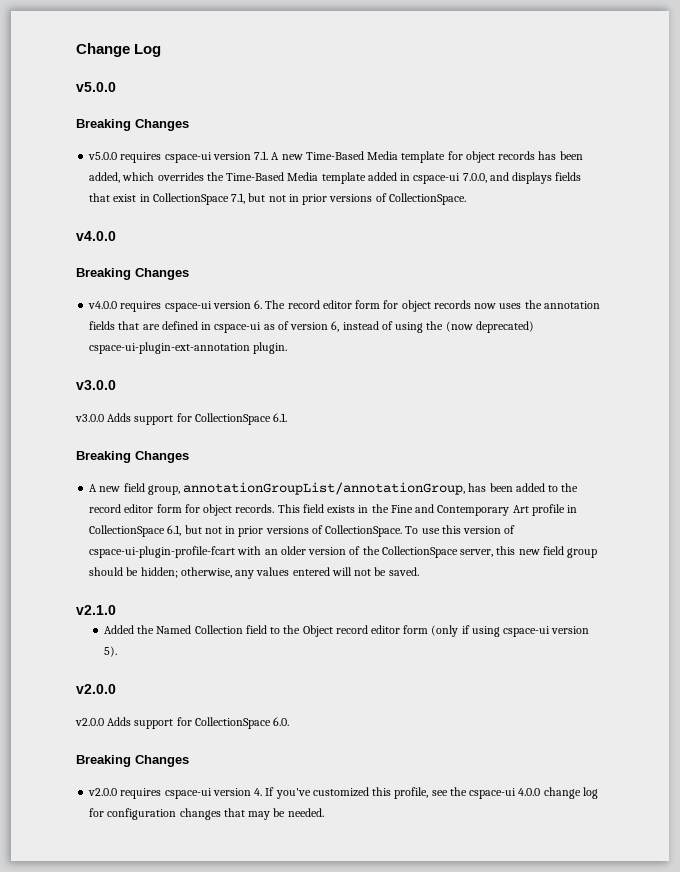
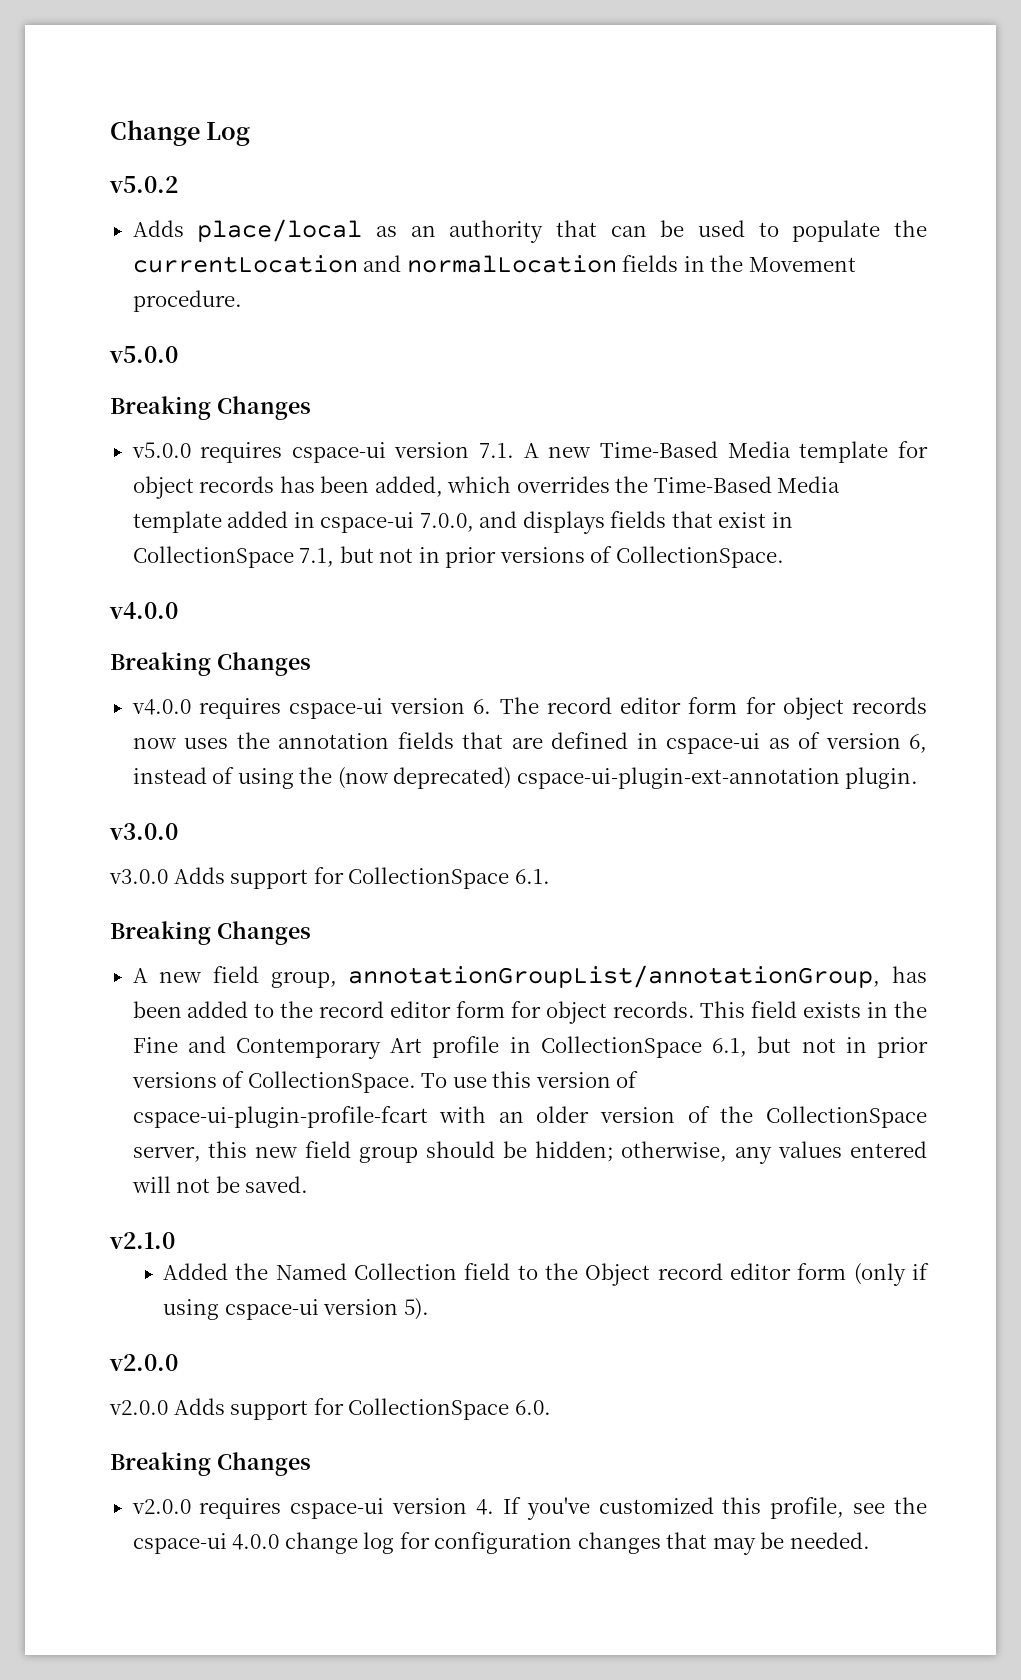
+ v5.0.2
+ Adds place/local as an authority that can be used to populate the currentLocation and normalLocation fields in the Movement procedure.

